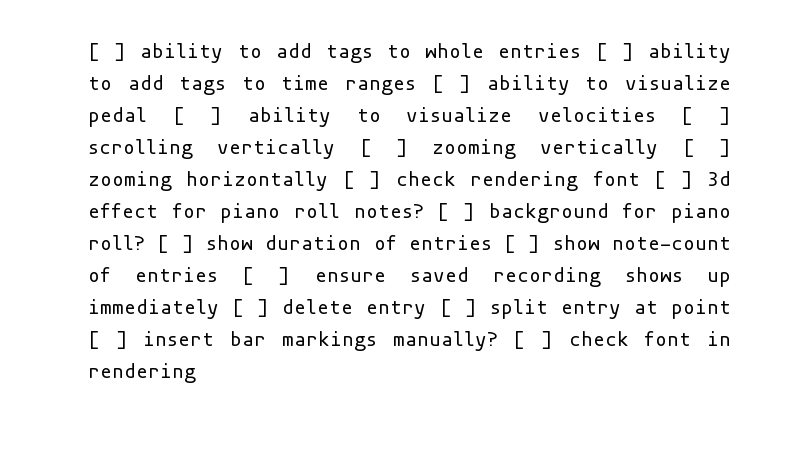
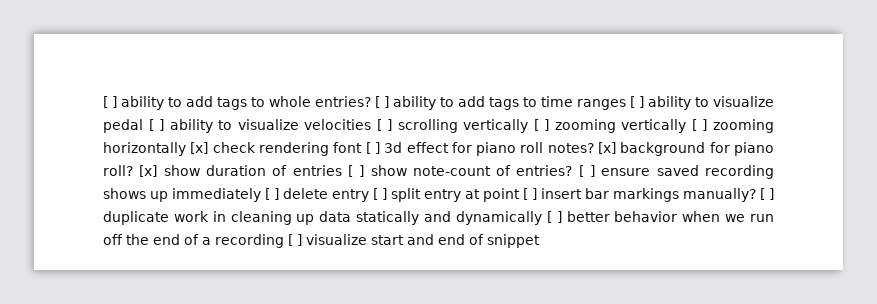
- [ ] ability to add tags to whole entries [ ] ability to add tags to time ranges [ ] ability to visualize pedal [ ] ability to visualize velocities [ ] scrolling vertically [ ] zooming vertically [ ] zooming horizontally [ ] check rendering font [ ] 3d effect for piano roll notes?
+ [ ] ability to add tags to whole entries? [ ] ability to add tags to time ranges [ ] ability to visualize pedal [ ] ability to visualize velocities [ ] scrolling vertically [ ] zooming vertically [ ] zooming horizontally [x] check rendering font [ ] 3d effect for piano roll notes?
- [ ] background for piano roll?
+ [x] background for piano roll?
- [ ] show duration of entries [ ] show note-count of entries [ ] ensure saved recording shows up immediately [ ] delete entry [ ] split entry at point [ ] insert bar markings manually?
+ [x] show duration of entries [ ] show note-count of entries? [ ] ensure saved recording shows up immediately [ ] delete entry [ ] split entry at point [ ] insert bar markings manually?
- [ ] check font in rendering
+ [ ] duplicate work in cleaning up data statically and dynamically [ ] better behavior when we run off the end of a recording [ ] visualize start and end of snippet

